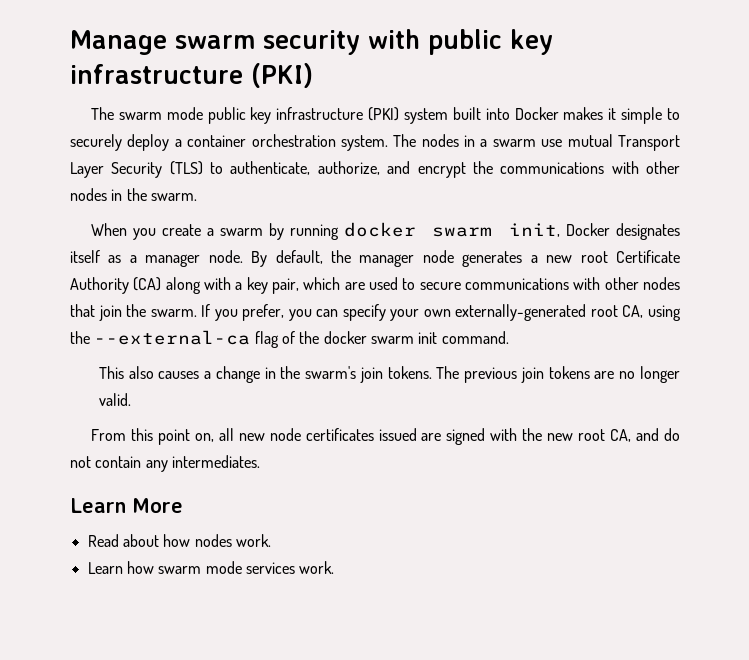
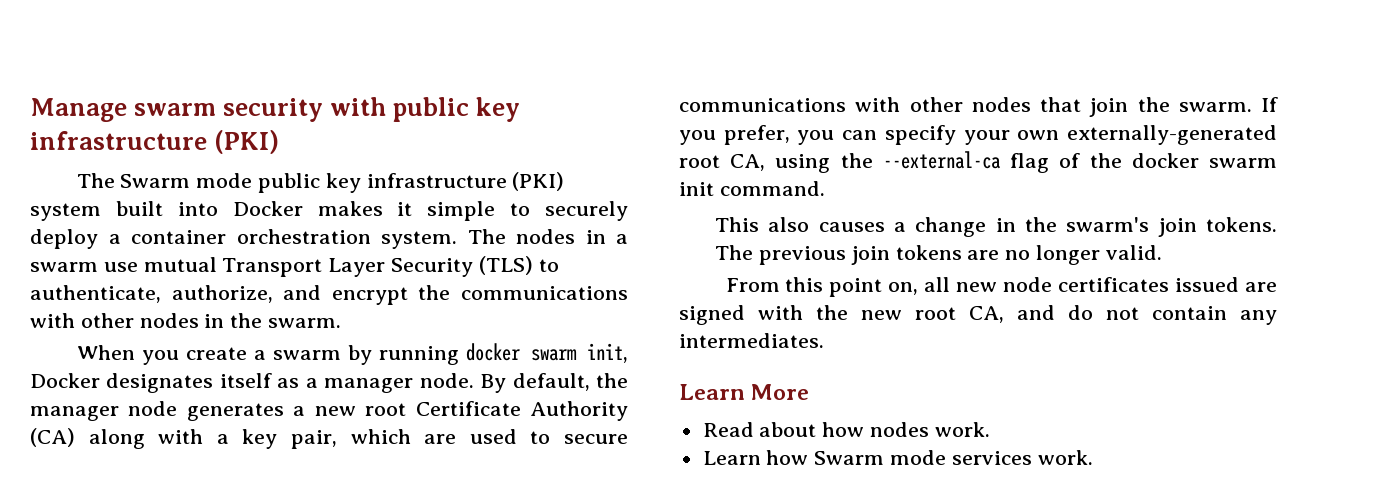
- The swarm mode public key infrastructure (PKI) system built into Docker makes it simple to securely deploy a container orchestration system.
+ The Swarm mode public key infrastructure (PKI) system built into Docker makes it simple to securely deploy a container orchestration system.
- Learn how swarm mode services work.
+ Learn how Swarm mode services work.

